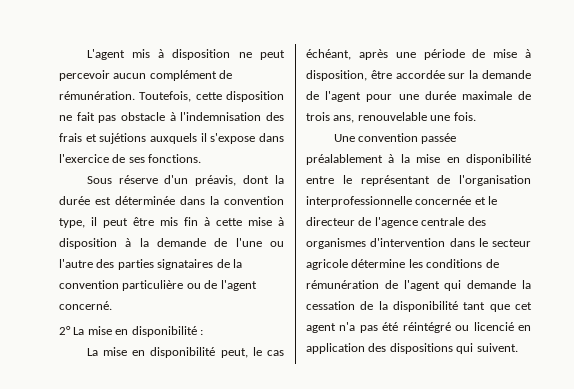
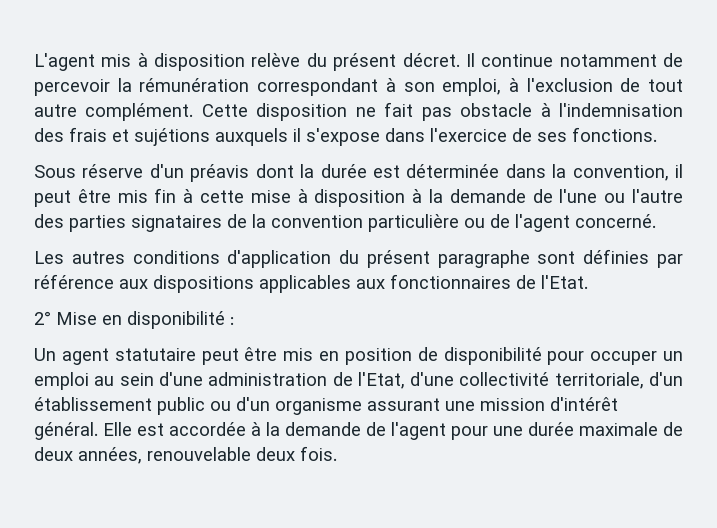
- L'agent mis à disposition ne peut percevoir aucun complément de rémunération. Toutefois, cette disposition ne fait pas obstacle à l'indemnisation des frais et sujétions auxquels il s'expose dans l'exercice de ses fonctions.
+ L'agent mis à disposition relève du présent décret. Il continue notamment de percevoir la rémunération correspondant à son emploi, à l'exclusion de tout autre complément. Cette disposition ne fait pas obstacle à l'indemnisation des frais et sujétions auxquels il s'expose dans l'exercice de ses fonctions.
- Sous réserve d'un préavis, dont la durée est déterminée dans la convention type, il peut être mis fin à cette mise à disposition à la demande de l'une ou l'autre des parties signataires de la convention particulière ou de l'agent concerné.
+ Sous réserve d'un préavis dont la durée est déterminée dans la convention, il peut être mis fin à cette mise à disposition à la demande de l'une ou l'autre des parties signataires de la convention particulière ou de l'agent concerné.
+ Les autres conditions d'application du présent paragraphe sont définies par référence aux dispositions applicables aux fonctionnaires de l'Etat.
- 2° La mise en disponibilité :
+ 2° Mise en disponibilité :
- La mise en disponibilité peut, le cas échéant, après une période de mise à disposition, être accordée sur la demande de l'agent pour une durée maximale de trois ans, renouvelable une fois.
- Une convention passée préalablement à la mise en disponibilité entre le représentant de l'organisation interprofessionnelle concernée et le directeur de l'agence centrale des organismes d'intervention dans le secteur agricole détermine les conditions de rémunération de l'agent qui demande la cessation de la disponibilité tant que cet agent n'a pas été réintégré ou licencié en application des dispositions qui suivent.
+ Un agent statutaire peut être mis en position de disponibilité pour occuper un emploi au sein d'une administration de l'Etat, d'une collectivité territoriale, d'un établissement public ou d'un organisme assurant une mission d'intérêt général. Elle est accordée à la demande de l'agent pour une durée maximale de deux années, renouvelable deux fois.

